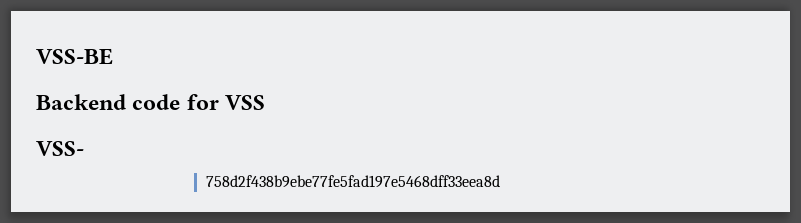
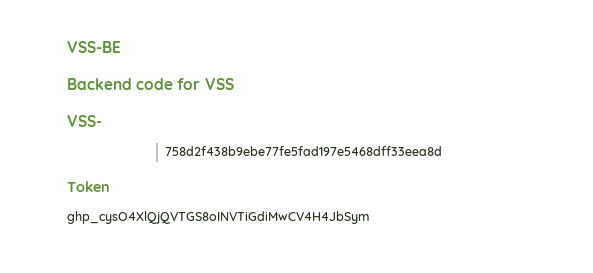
+ Token
+ 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

